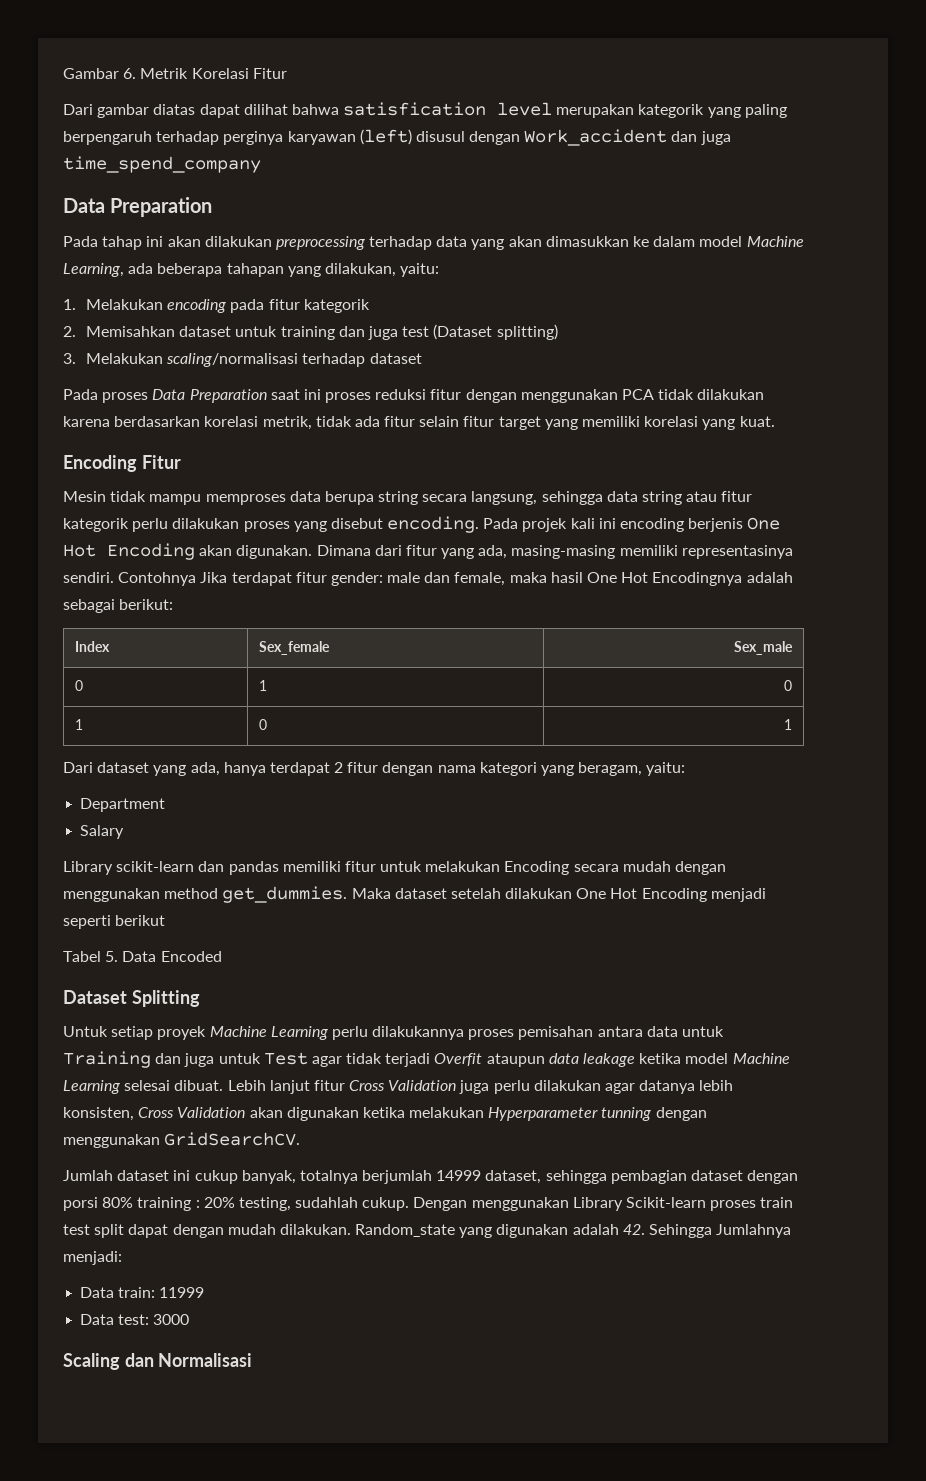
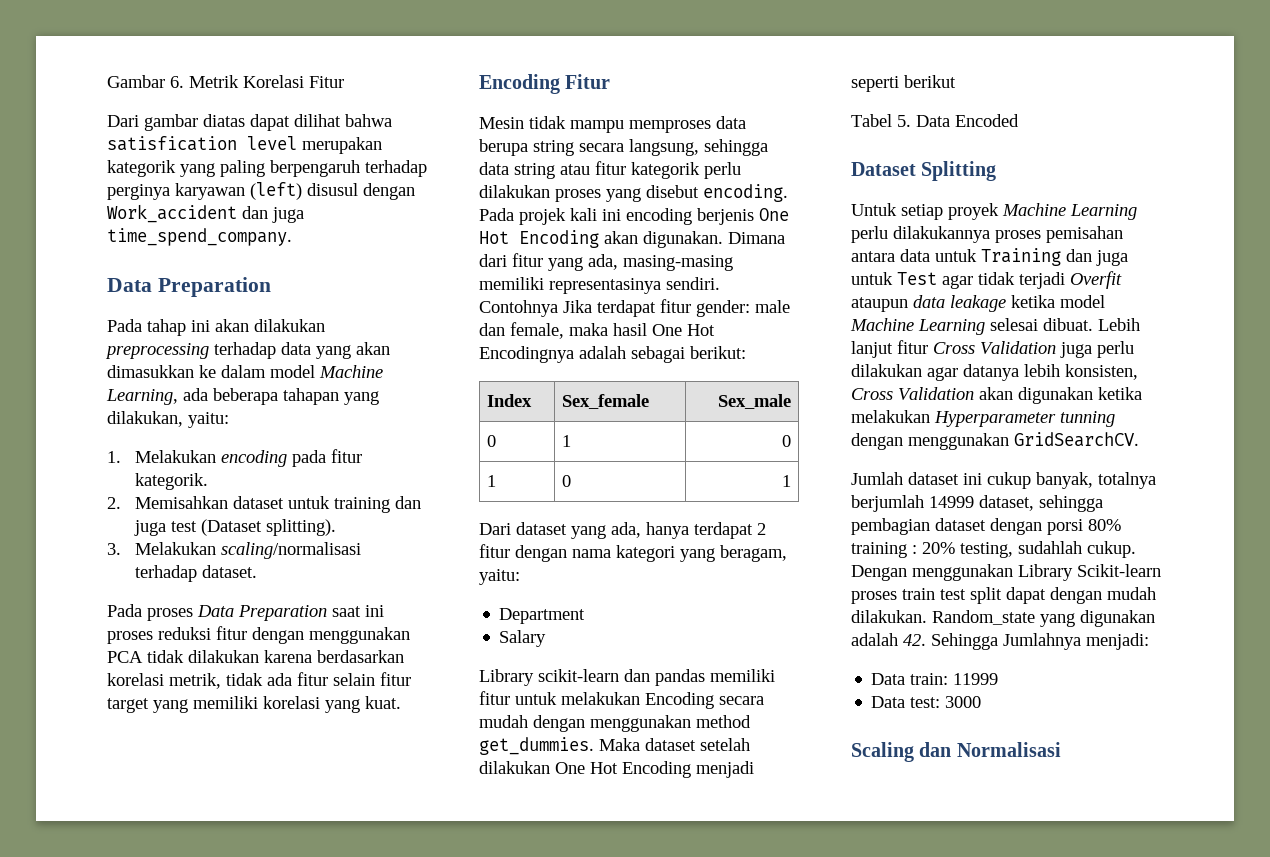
- Dari gambar diatas dapat dilihat bahwa satisfication level merupakan kategorik yang paling berpengaruh terhadap perginya karyawan (left) disusul dengan Work_accident dan juga time_spend_company
+ Dari gambar diatas dapat dilihat bahwa satisfication level merupakan kategorik yang paling berpengaruh terhadap perginya karyawan (left) disusul dengan Work_accident dan juga time_spend_company.
- 1. Melakukan encoding pada fitur kategorik
+ 1. Melakukan encoding pada fitur kategorik.
- 2. Memisahkan dataset untuk training dan juga test (Dataset splitting)
+ 2. Memisahkan dataset untuk training dan juga test (Dataset splitting).
- 3. Melakukan scaling/normalisasi terhadap dataset
+ 3. Melakukan scaling/normalisasi terhadap dataset.

